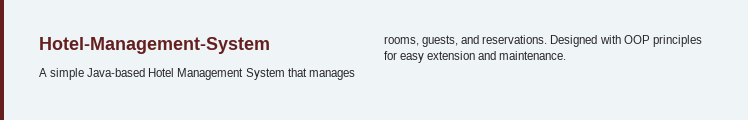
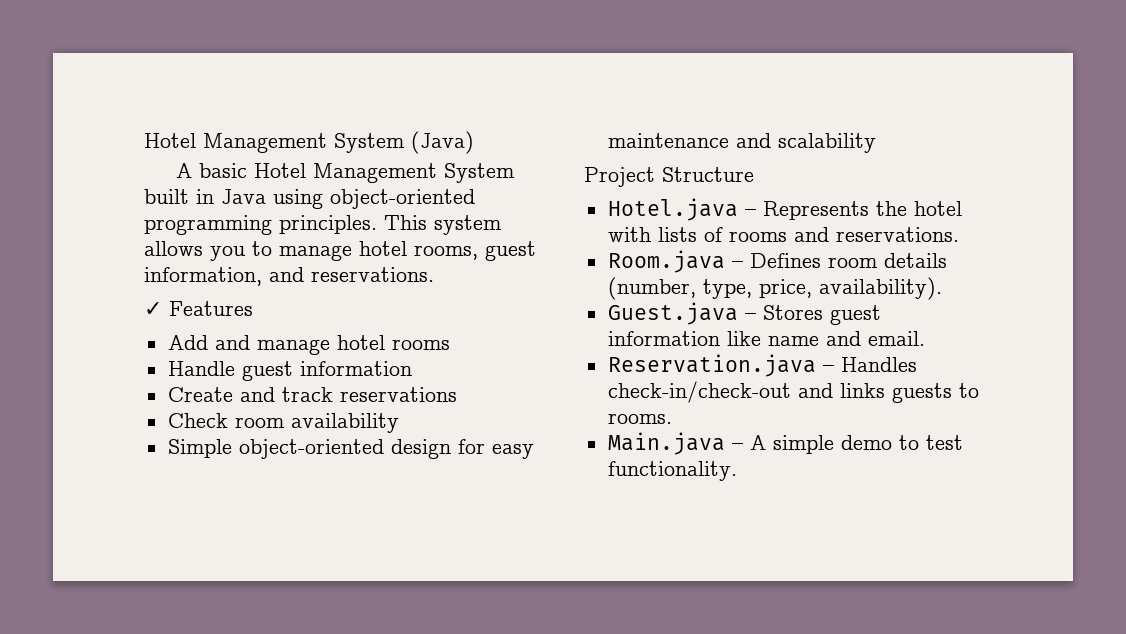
- Hotel-Management-System
- A simple Java-based Hotel Management System that manages rooms, guests, and reservations. Designed with OOP principles for easy extension and maintenance.
+ Hotel Management System (Java)
+ A basic Hotel Management System built in Java using object-oriented programming principles. This system allows you to manage hotel rooms, guest information, and reservations.
+ ✓ Features
+ Add and manage hotel rooms
+ Handle guest information
+ Create and track reservations
+ Check room availability
+ Simple object-oriented design for easy maintenance and scalability
+ Project Structure
+ Hotel.java – Represents the hotel with lists of rooms and reservations.
+ Room.java – Defines room details (number, type, price, availability).
+ Guest.java – Stores guest information like name and email.
+ Reservation.java – Handles check-in/check-out and links guests to rooms.
+ Main.java – A simple demo to test functionality.

